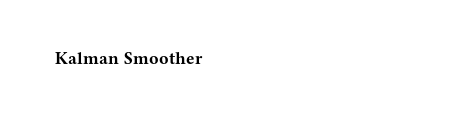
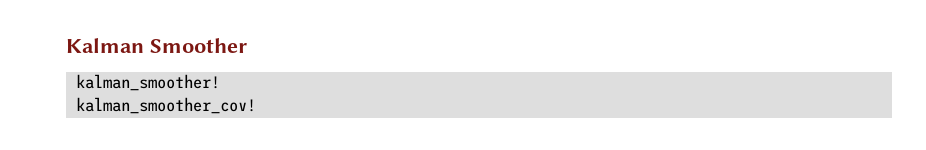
+ kalman_smoother!
+ kalman_smoother_cov!

